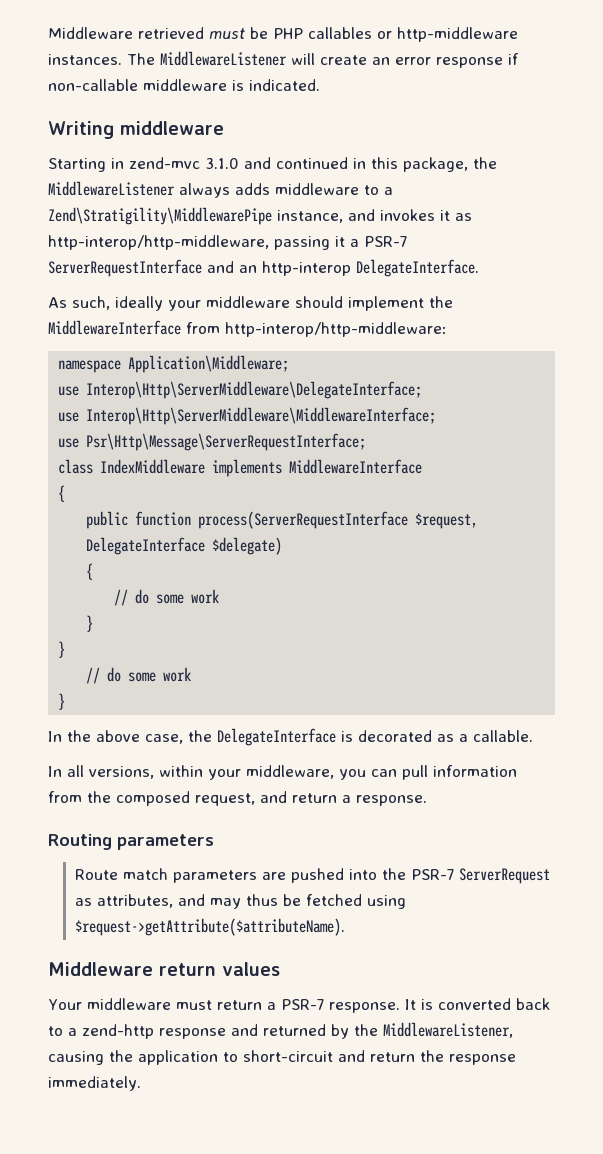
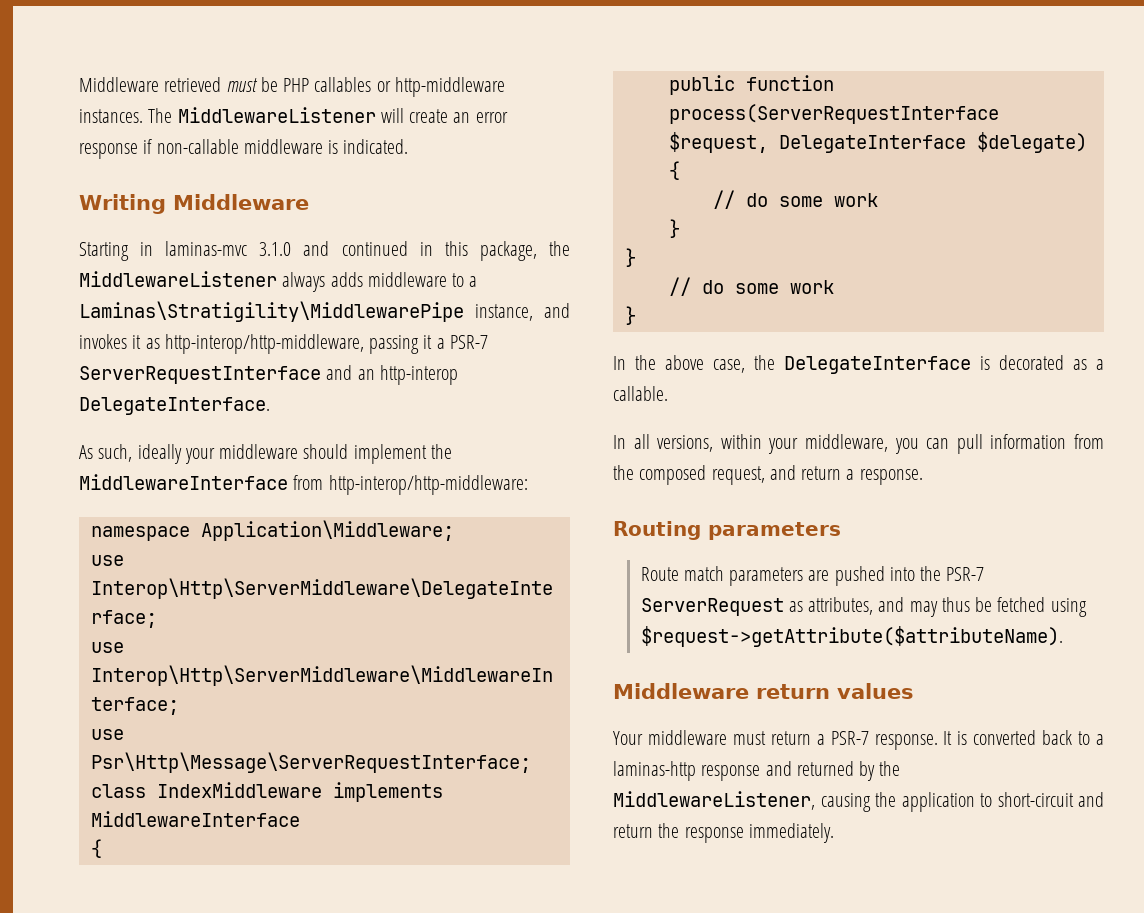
- Writing middleware
+ Writing Middleware
- Starting in zend-mvc 3.1.0 and continued in this package, the MiddlewareListener always adds middleware to a Zend\Stratigility\MiddlewarePipe instance, and invokes it as http-interop/http-middleware, passing it a PSR-7 ServerRequestInterface and an http-interop DelegateInterface.
+ Starting in laminas-mvc 3.1.0 and continued in this package, the MiddlewareListener always adds middleware to a Laminas\Stratigility\MiddlewarePipe instance, and invokes it as http-interop/http-middleware, passing it a PSR-7 ServerRequestInterface and an http-interop DelegateInterface.
- It is converted back to a zend-http response and returned by the MiddlewareListener, causing the application to short-circuit and return the response immediately.
+ It is converted back to a laminas-http response and returned by the MiddlewareListener, causing the application to short-circuit and return the response immediately.

